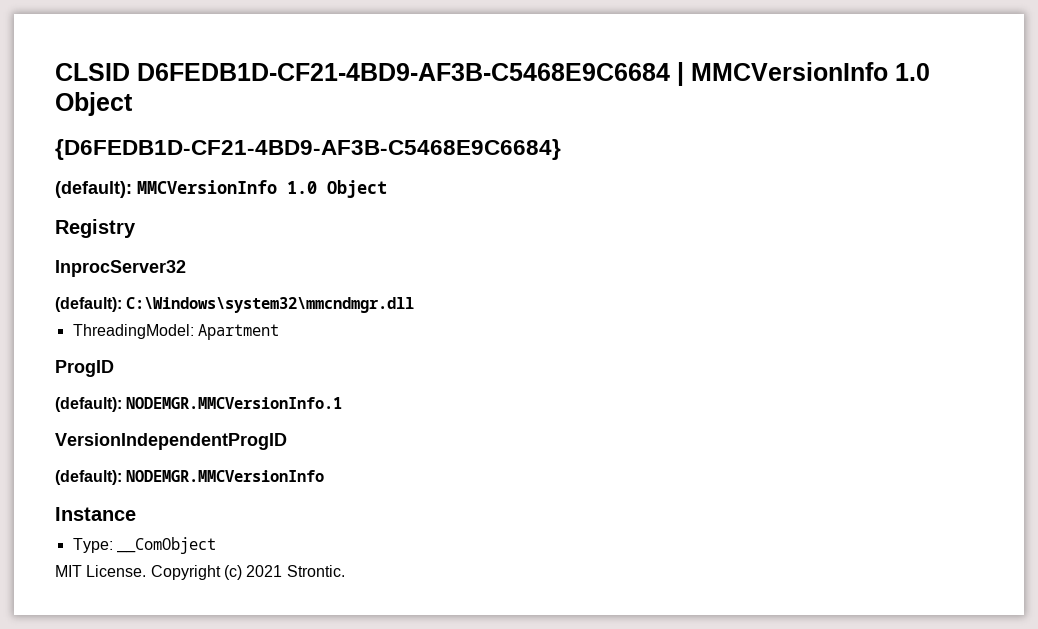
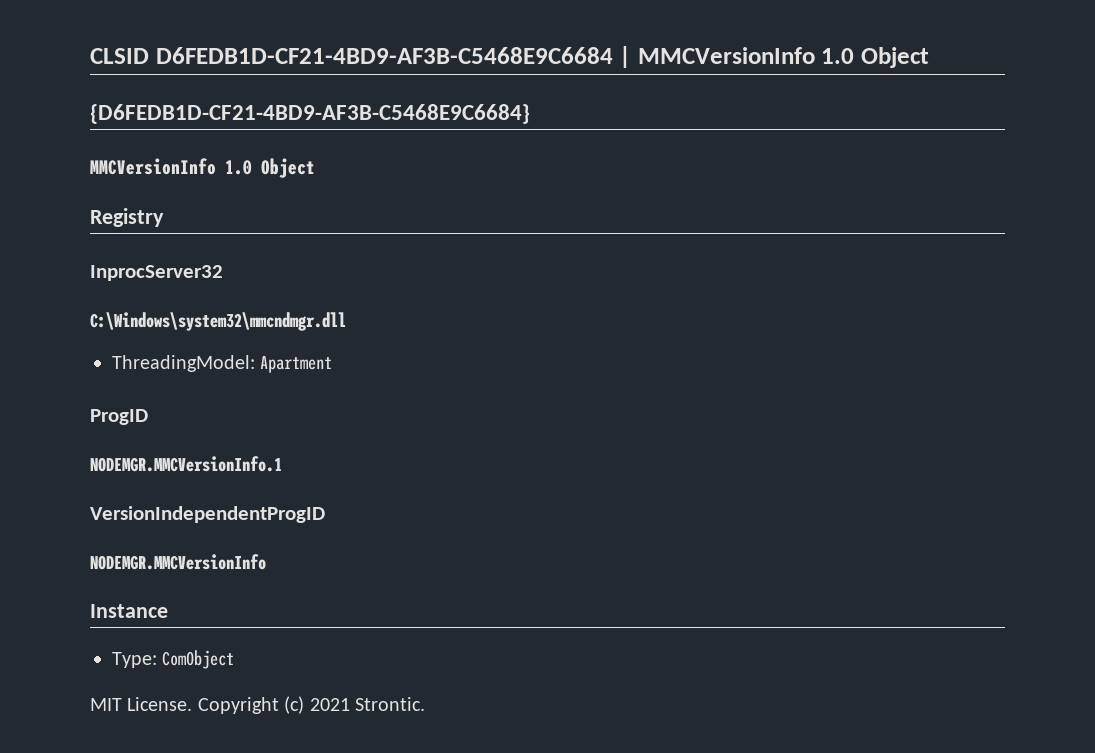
  {D6FEDB1D-CF21-4BD9-AF3B-C5468E9C6684}
- (default): MMCVersionInfo 1.0 Object
+ MMCVersionInfo 1.0 Object
- (default): C:\Windows\system32\mmcndmgr.dll
+ C:\Windows\system32\mmcndmgr.dll
- (default): NODEMGR.MMCVersionInfo.1
+ NODEMGR.MMCVersionInfo.1
- (default): NODEMGR.MMCVersionInfo
+ NODEMGR.MMCVersionInfo
- Type: __ComObject
+ Type: ComObject

